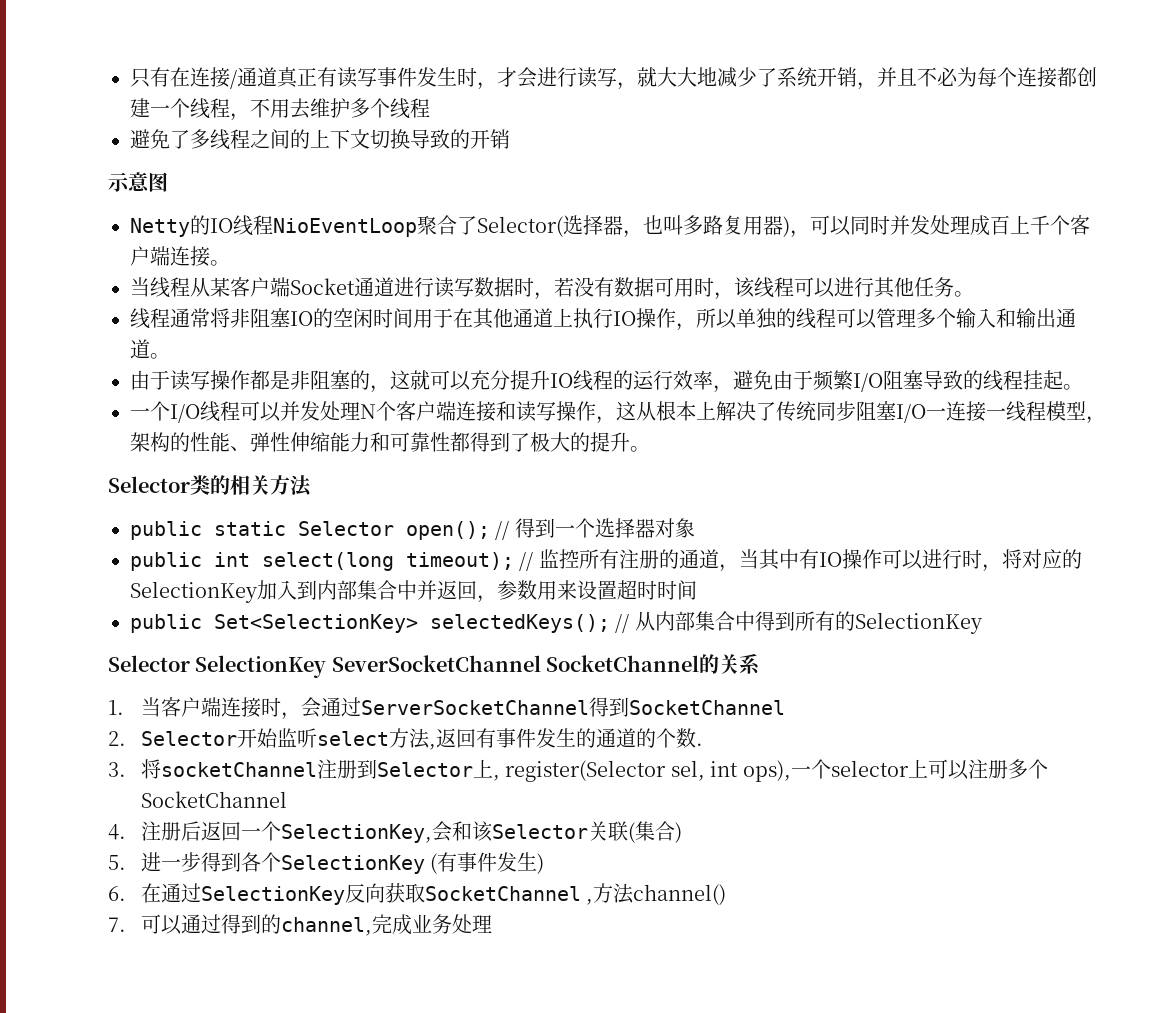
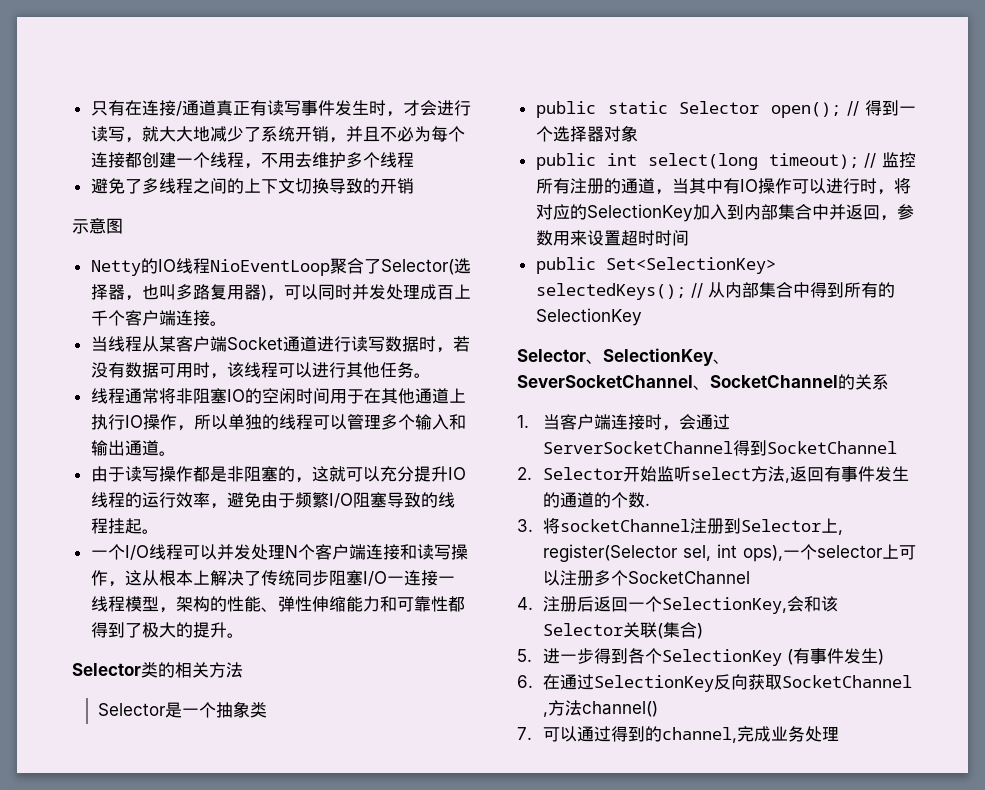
+ Selector是一个抽象类
- Selector SelectionKey SeverSocketChannel SocketChannel的关系
+ Selector、SelectionKey、SeverSocketChannel、SocketChannel的关系

